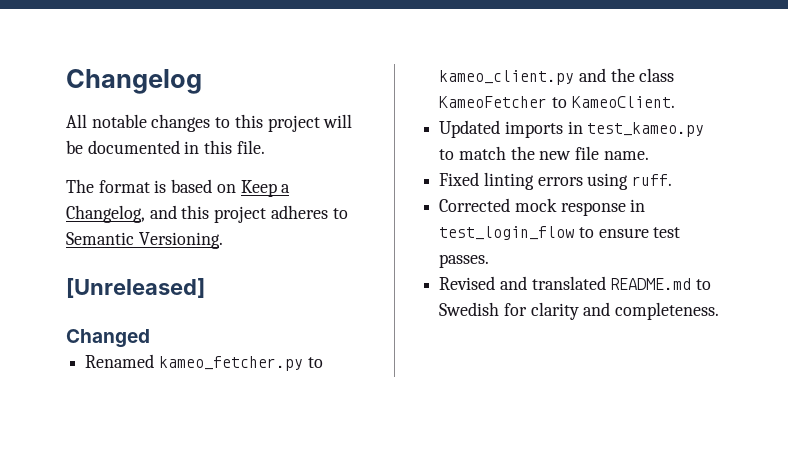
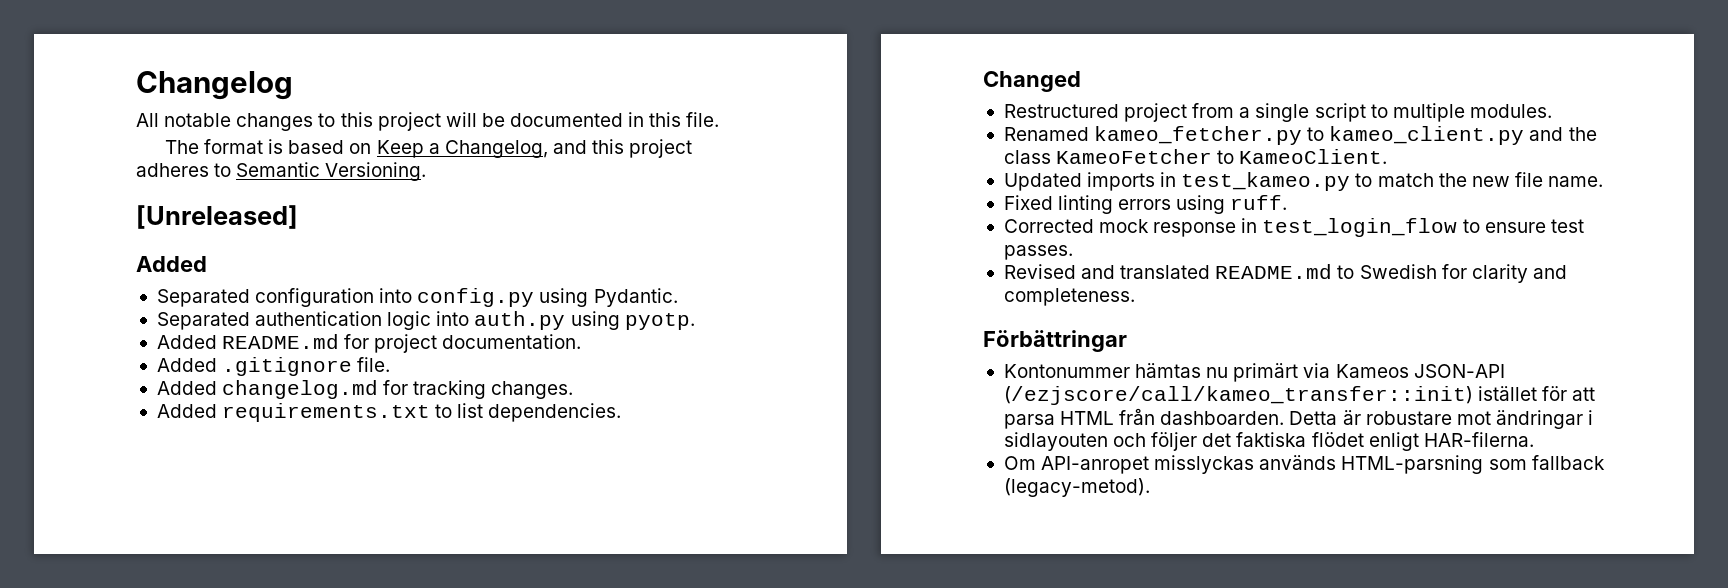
  [Unreleased]
+ Added
+ Separated configuration into config.py using Pydantic.
+ Separated authentication logic into auth.py using pyotp.
+ Added README.md for project documentation.
+ Added .gitignore file.
+ Added changelog.md for tracking changes.
+ Added requirements.txt to list dependencies.
  Changed
+ Restructured project from a single script to multiple modules.
+ Förbättringar
+ Kontonummer hämtas nu primärt via Kameos JSON-API (/ezjscore/call/kameo_transfer::init) istället för att parsa HTML från dashboarden. Detta är robustare mot ändringar i sidlayouten och följer det faktiska flödet enligt HAR-filerna.
+ Om API-anropet misslyckas används HTML-parsning som fallback (legacy-metod).

